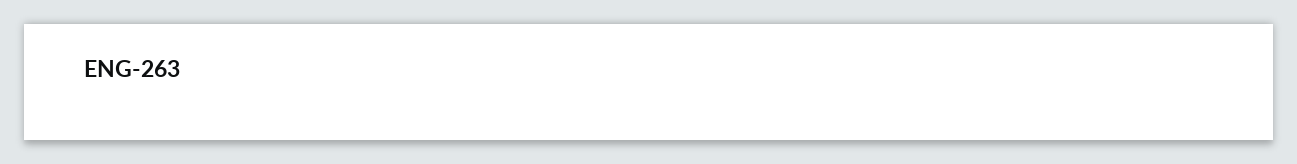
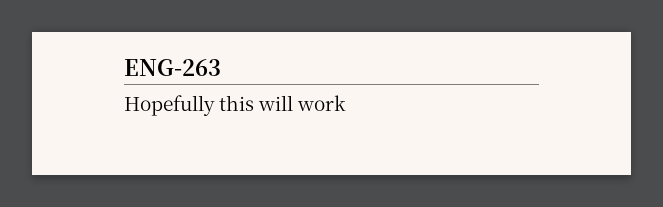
+ Hopefully this will work

